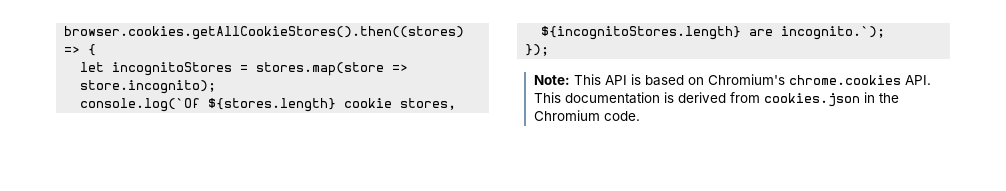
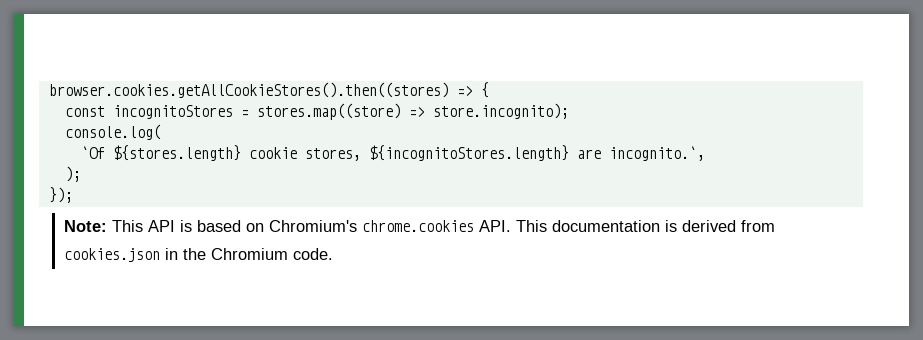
- let incognitoStores = stores.map(store => store.incognito);
+ const incognitoStores = stores.map((store) => store.incognito);
- console.log(`Of ${stores.length} cookie stores, ${incognitoStores.length} are incognito.`);
+ console.log(
+ `Of ${stores.length} cookie stores, ${incognitoStores.length} are incognito.`,
+ );

